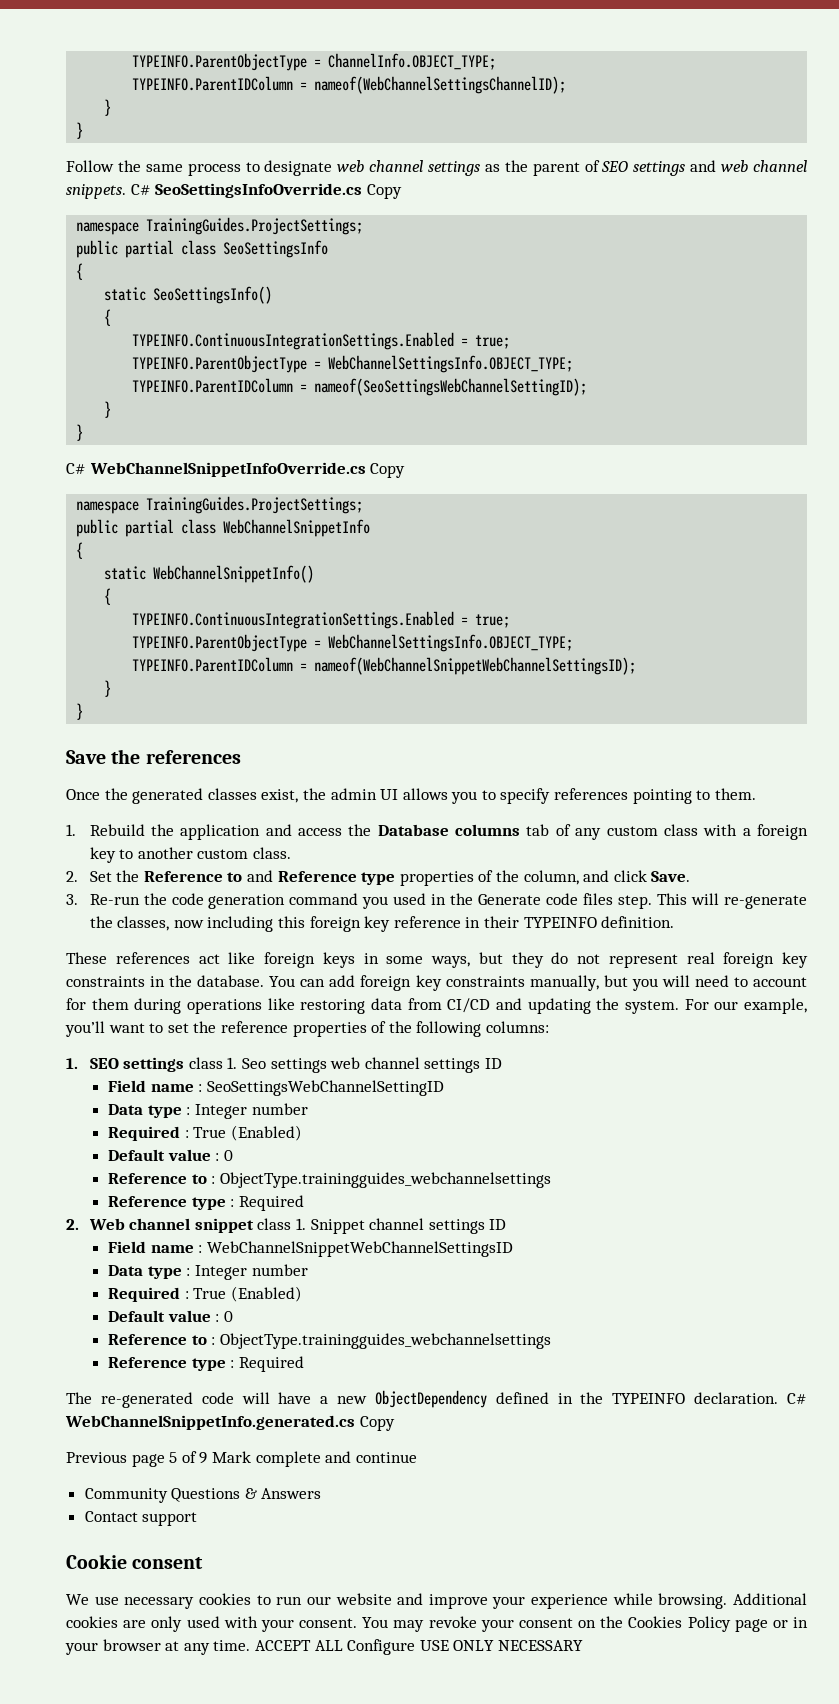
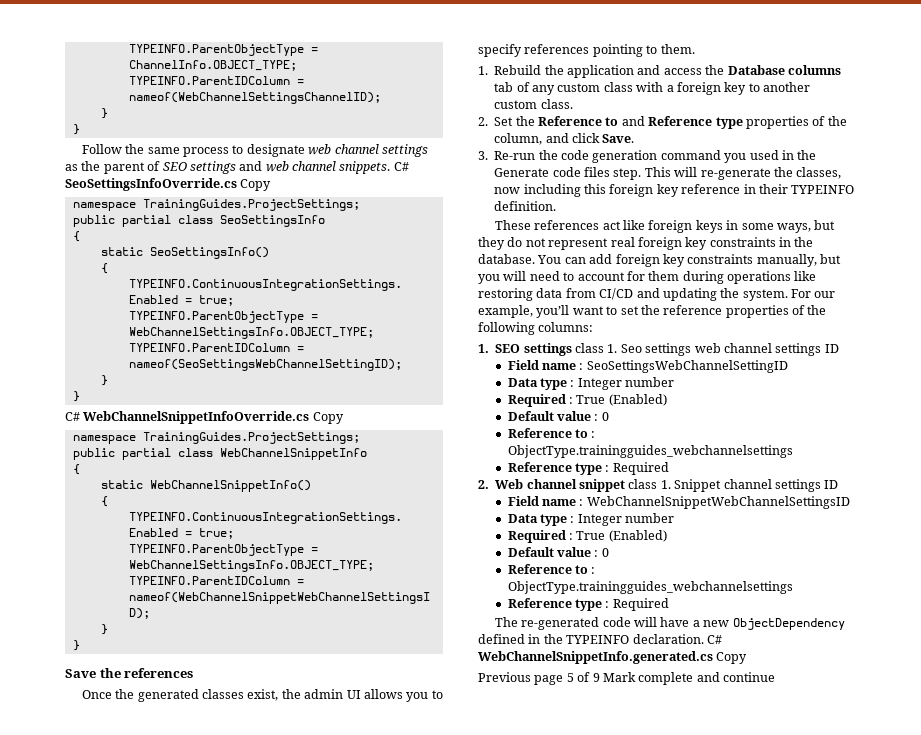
- Community Questions & Answers
- Contact support
- Cookie consent
- We use necessary cookies to run our website and improve your experience while browsing. Additional cookies are only used with your consent. You may revoke your consent on the Cookies Policy page or in your browser at any time. ACCEPT ALL Configure USE ONLY NECESSARY

